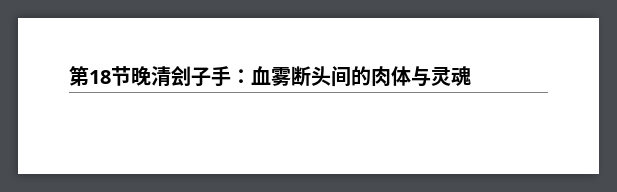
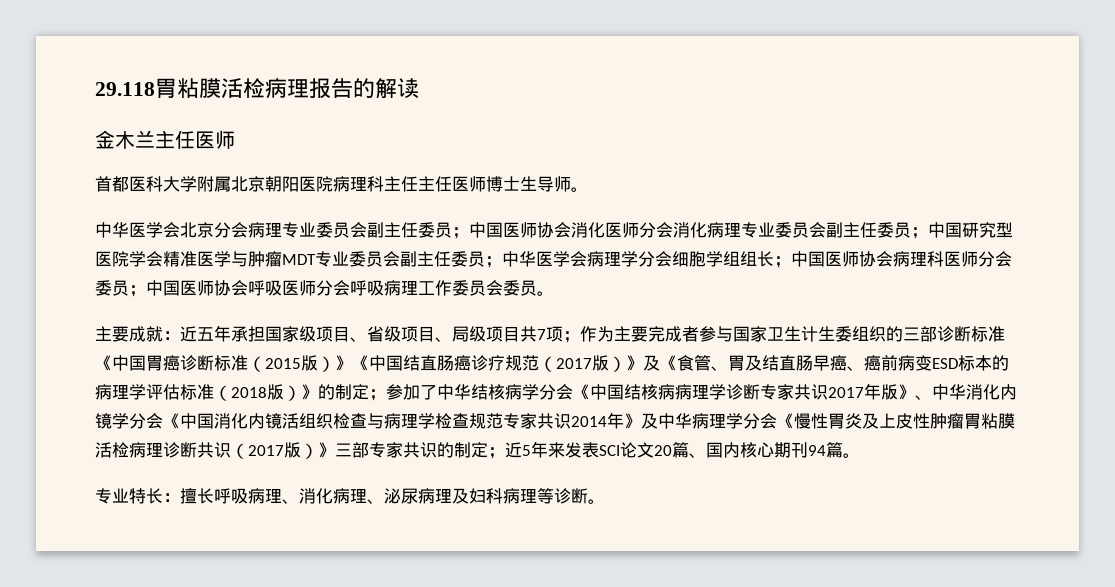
- 第18节晚清刽子手：血雾断头间的肉体与灵魂
+ 29.118胃粘膜活检病理报告的解读
+ 金木兰主任医师
+ 首都医科大学附属北京朝阳医院病理科主任主任医师博士生导师。
+ 中华医学会北京分会病理专业委员会副主任委员；中国医师协会消化医师分会消化病理专业委员会副主任委员；中国研究型医院学会精准医学与肿瘤MDT专业委员会副主任委员；中华医学会病理学分会细胞学组组长；中国医师协会病理科医师分会委员；中国医师协会呼吸医师分会呼吸病理工作委员会委员。
+ 主要成就：近五年承担国家级项目、省级项目、局级项目共7项；作为主要完成者参与国家卫生计生委组织的三部诊断标准《中国胃癌诊断标准（2015版）》《中国结直肠癌诊疗规范（2017版）》及《食管、胃及结直肠早癌、癌前病变ESD标本的病理学评估标准（2018版）》的制定；参加了中华结核病学分会《中国结核病病理学诊断专家共识2017年版》、中华消化内镜学分会《中国消化内镜活组织检查与病理学检查规范专家共识2014年》及中华病理学分会《慢性胃炎及上皮性肿瘤胃粘膜活检病理诊断共识（2017版）》三部专家共识的制定；近5年来发表SCI论文20篇、国内核心期刊94篇。
+ 专业特长：擅长呼吸病理、消化病理、泌尿病理及妇科病理等诊断。

